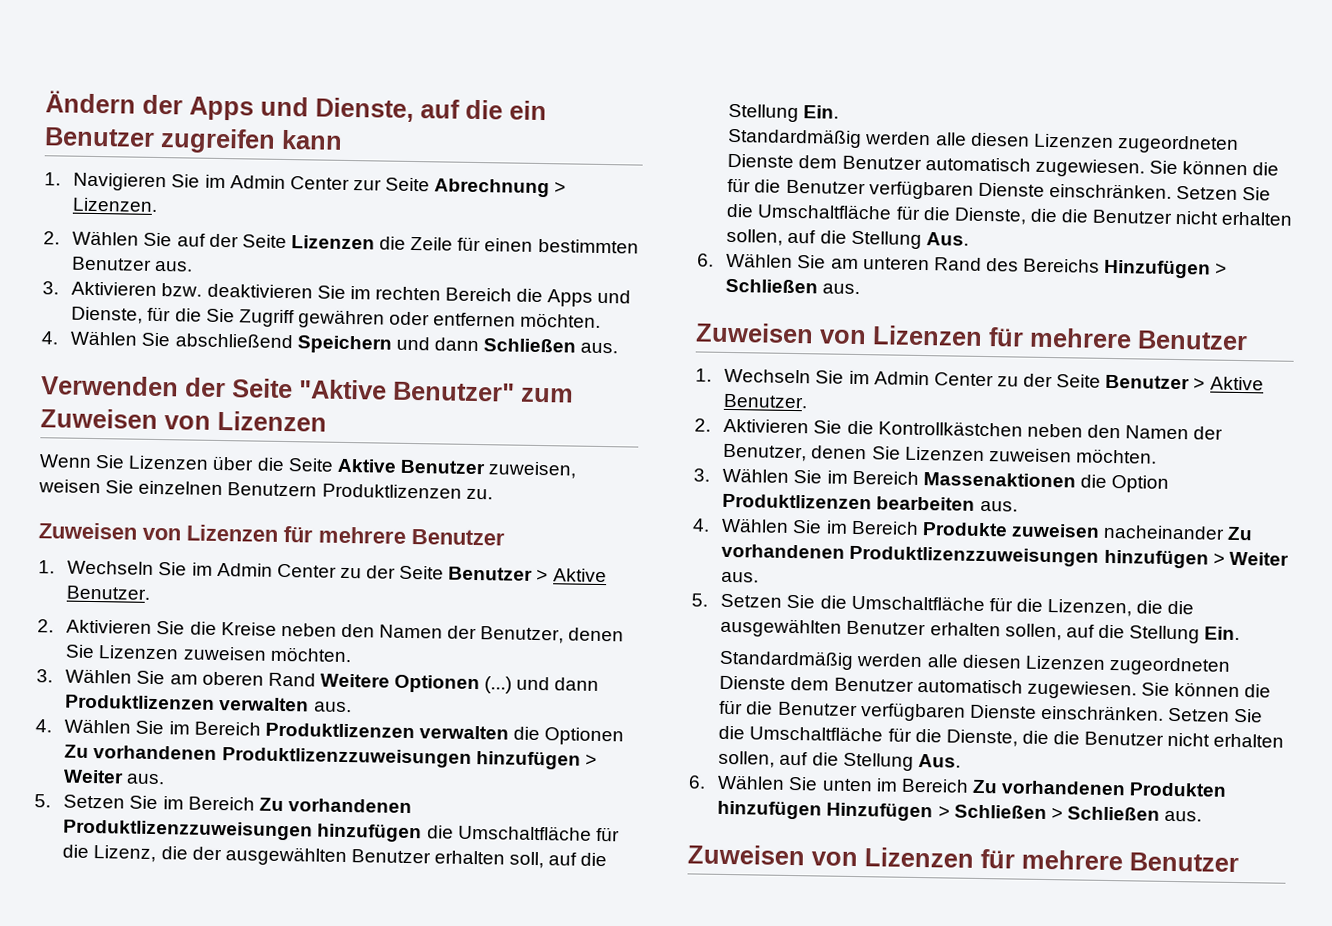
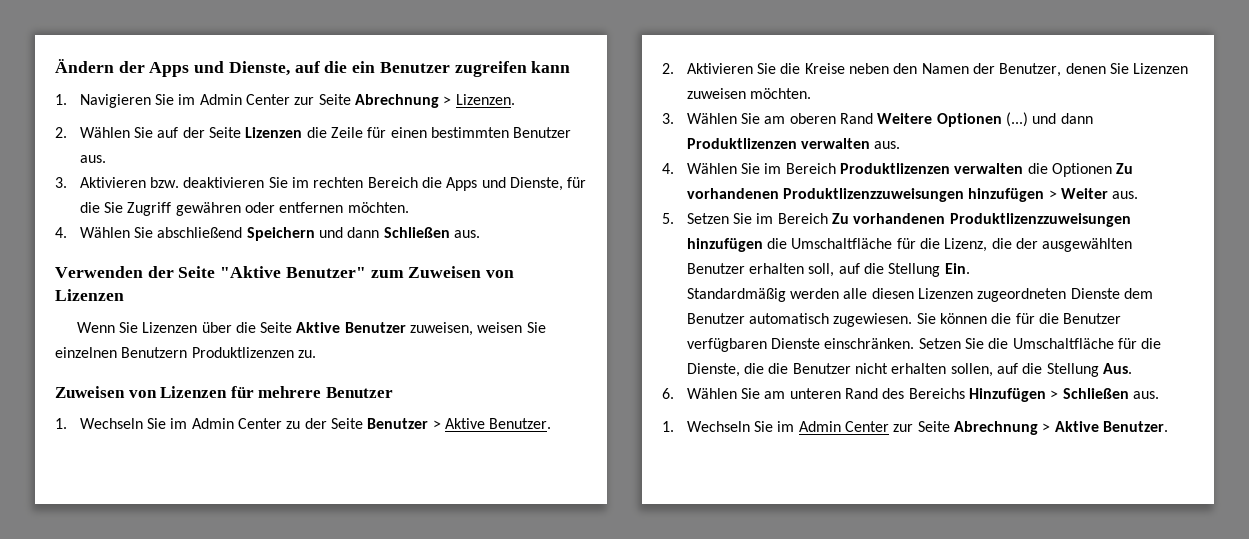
  6. Wählen Sie am unteren Rand des Bereichs Hinzufügen > Schließen aus.
- Zuweisen von Lizenzen für mehrere Benutzer
- 1. Wechseln Sie im Admin Center zu der Seite Benutzer > Aktive Benutzer.
- 2. Aktivieren Sie die Kontrollkästchen neben den Namen der Benutzer, denen Sie Lizenzen zuweisen möchten.
- 3. Wählen Sie im Bereich Massenaktionen die Option Produktlizenzen bearbeiten aus.
- 4. Wählen Sie im Bereich Produkte zuweisen nacheinander Zu vorhandenen Produktlizenzzuweisungen hinzufügen > Weiter aus.
- 5. Setzen Sie die Umschaltfläche für die Lizenzen, die die ausgewählten Benutzer erhalten sollen, auf die Stellung Ein.
- Standardmäßig werden alle diesen Lizenzen zugeordneten Dienste dem Benutzer automatisch zugewiesen. Sie können die für die Benutzer verfügbaren Dienste einschränken. Setzen Sie die Umschaltfläche für die Dienste, die die Benutzer nicht erhalten sollen, auf die Stellung Aus.
- 6. Wählen Sie unten im Bereich Zu vorhandenen Produkten hinzufügen Hinzufügen > Schließen > Schließen aus.
- Zuweisen von Lizenzen für mehrere Benutzer
+ 1. Wechseln Sie im Admin Center zur Seite Abrechnung > Aktive Benutzer.

